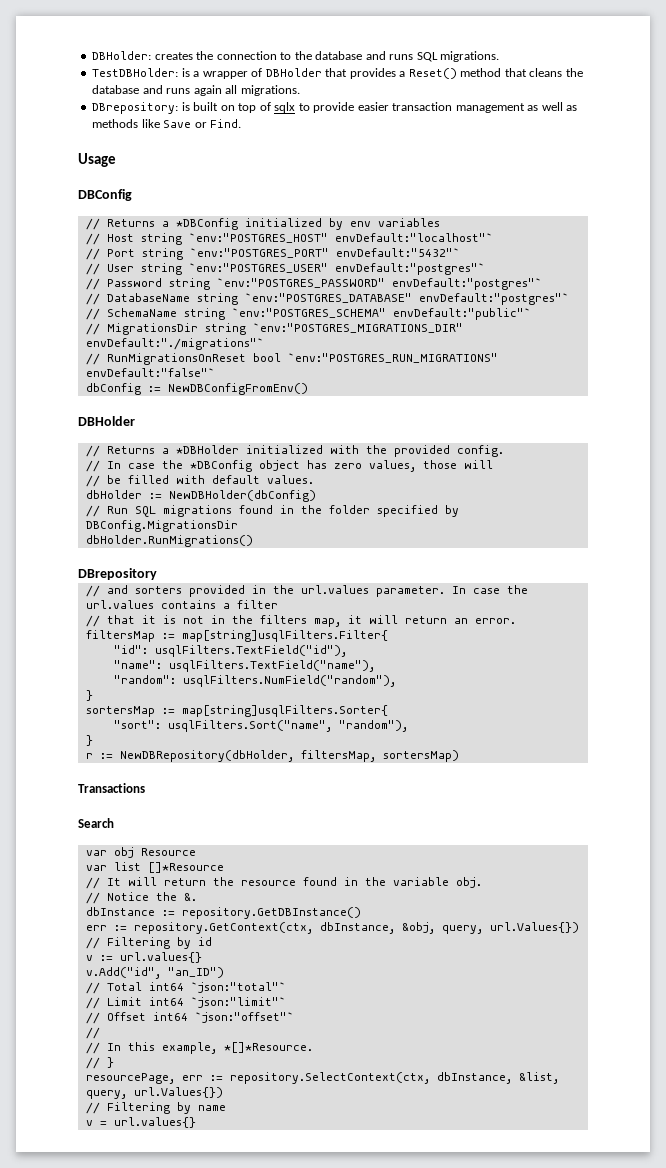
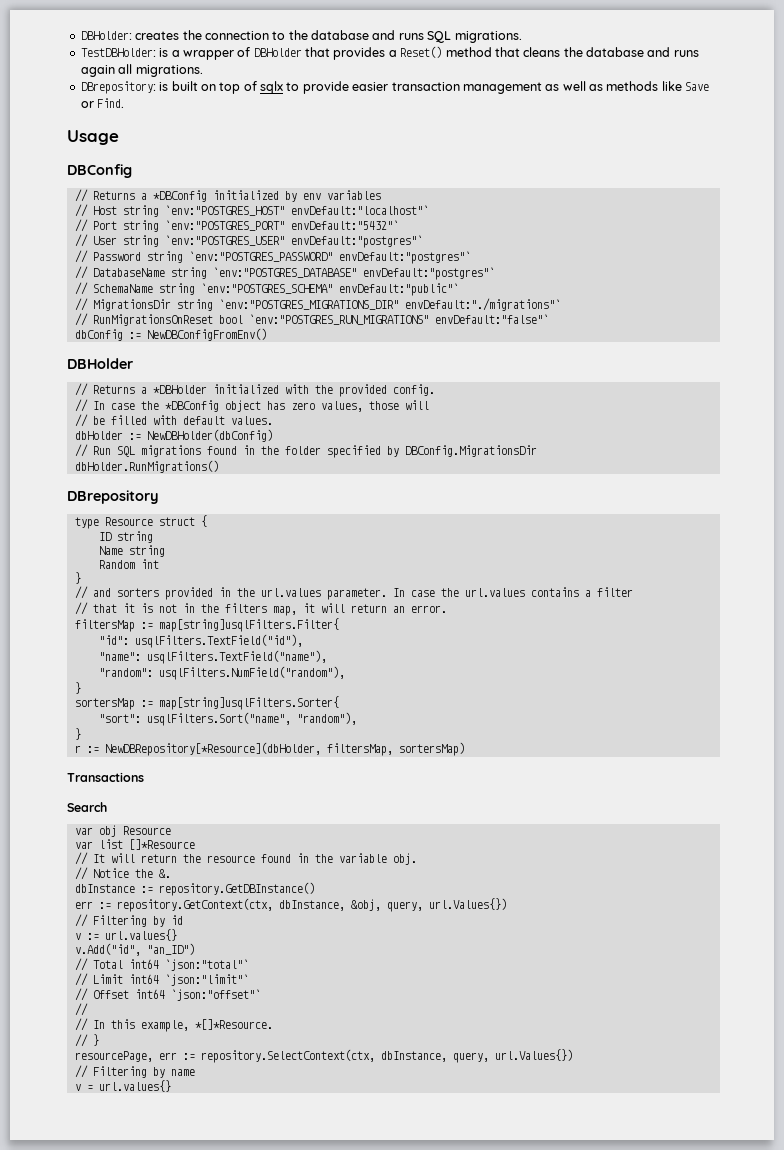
+ type Resource struct {
+ ID string
+ Name string
+ Random int
+ }
- r := NewDBRepository(dbHolder, filtersMap, sortersMap)
+ r := NewDBRepository[*Resource](dbHolder, filtersMap, sortersMap)
- resourcePage, err := repository.SelectContext(ctx, dbInstance, &list, query, url.Values{})
+ resourcePage, err := repository.SelectContext(ctx, dbInstance, query, url.Values{})

